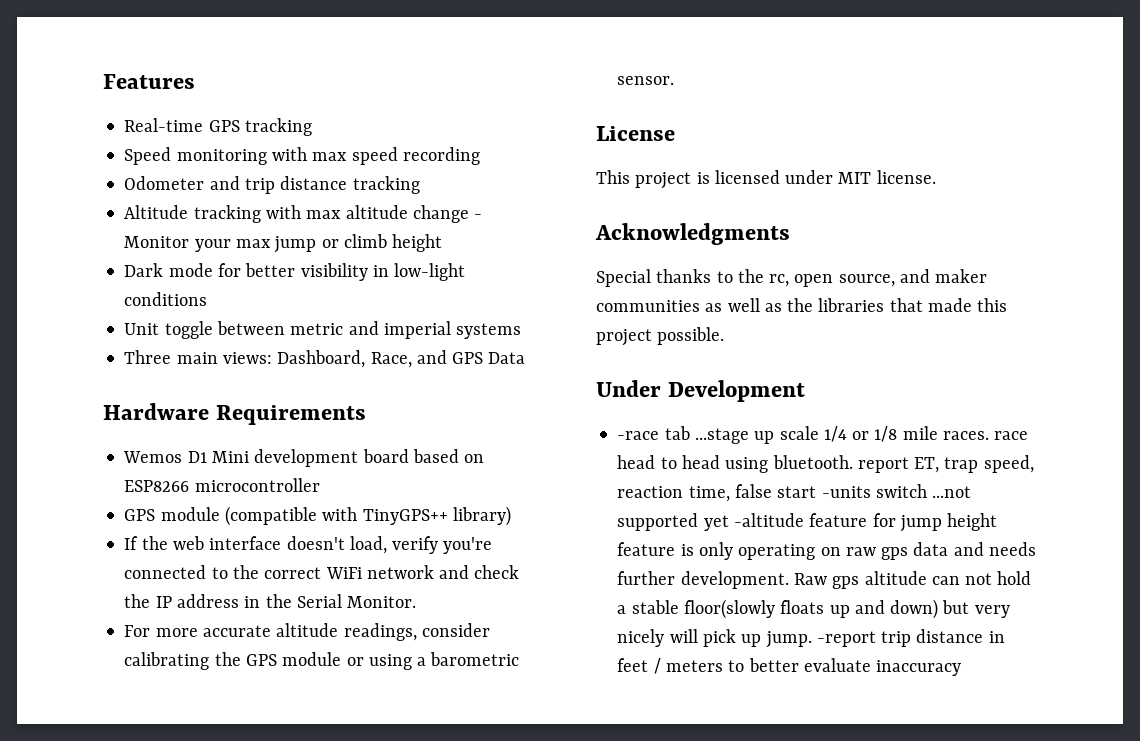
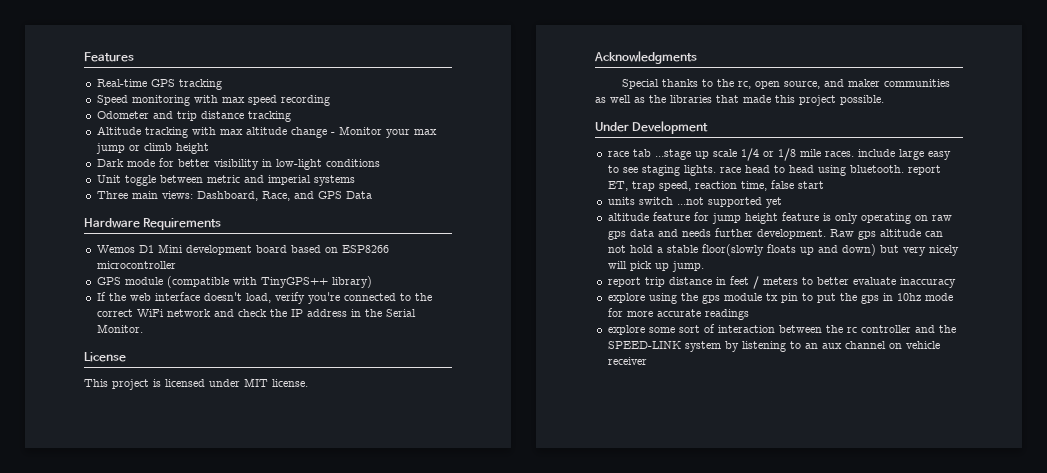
- For more accurate altitude readings, consider calibrating the GPS module or using a barometric sensor.
- -race tab ...stage up scale 1/4 or 1/8 mile races. race head to head using bluetooth. report ET, trap speed, reaction time, false start -units switch ...not supported yet -altitude feature for jump height feature is only operating on raw gps data and needs further development.
+ race tab ...stage up scale 1/4 or 1/8 mile races. include large easy to see staging lights. race head to head using bluetooth. report ET, trap speed, reaction time, false start
+ units switch ...not supported yet
+ altitude feature for jump height feature is only operating on raw gps data and needs further development.
- Raw gps altitude can not hold a stable floor(slowly floats up and down) but very nicely will pick up jump. -report trip distance in feet / meters to better evaluate inaccuracy
+ Raw gps altitude can not hold a stable floor(slowly floats up and down) but very nicely will pick up jump.
+ report trip distance in feet / meters to better evaluate inaccuracy
+ explore using the gps module tx pin to put the gps in 10hz mode for more accurate readings
+ explore some sort of interaction between the rc controller and the SPEED-LINK system by listening to an aux channel on vehicle receiver

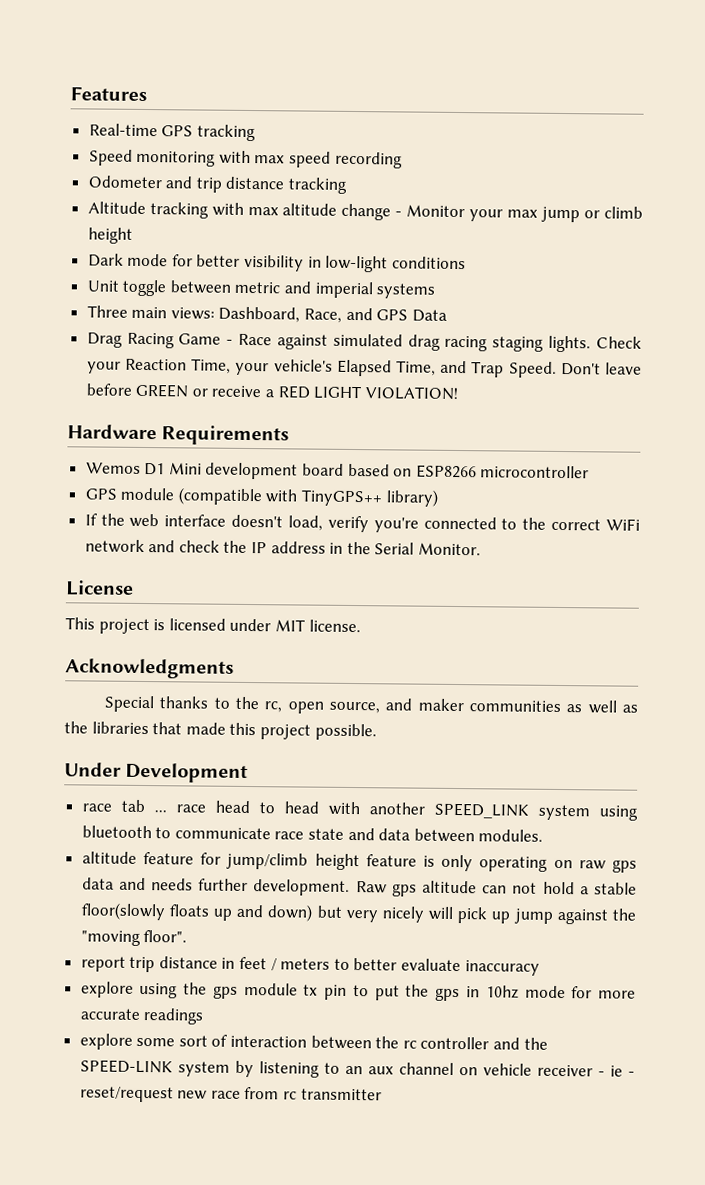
+ Drag Racing Game - Race against simulated drag racing staging lights. Check your Reaction Time, your vehicle's Elapsed Time, and Trap Speed. Don't leave before GREEN or receive a RED LIGHT VIOLATION!
- race tab ...stage up scale 1/4 or 1/8 mile races. include large easy to see staging lights. race head to head using bluetooth. report ET, trap speed, reaction time, false start
- units switch ...not supported yet
+ race tab ... race head to head with another SPEED_LINK system using bluetooth to communicate race state and data between modules.
- altitude feature for jump height feature is only operating on raw gps data and needs further development.
+ altitude feature for jump/climb height feature is only operating on raw gps data and needs further development.
- Raw gps altitude can not hold a stable floor(slowly floats up and down) but very nicely will pick up jump.
+ Raw gps altitude can not hold a stable floor(slowly floats up and down) but very nicely will pick up jump against the "moving floor".
- explore some sort of interaction between the rc controller and the SPEED-LINK system by listening to an aux channel on vehicle receiver
+ explore some sort of interaction between the rc controller and the SPEED-LINK system by listening to an aux channel on vehicle receiver - ie - reset/request new race from rc transmitter

